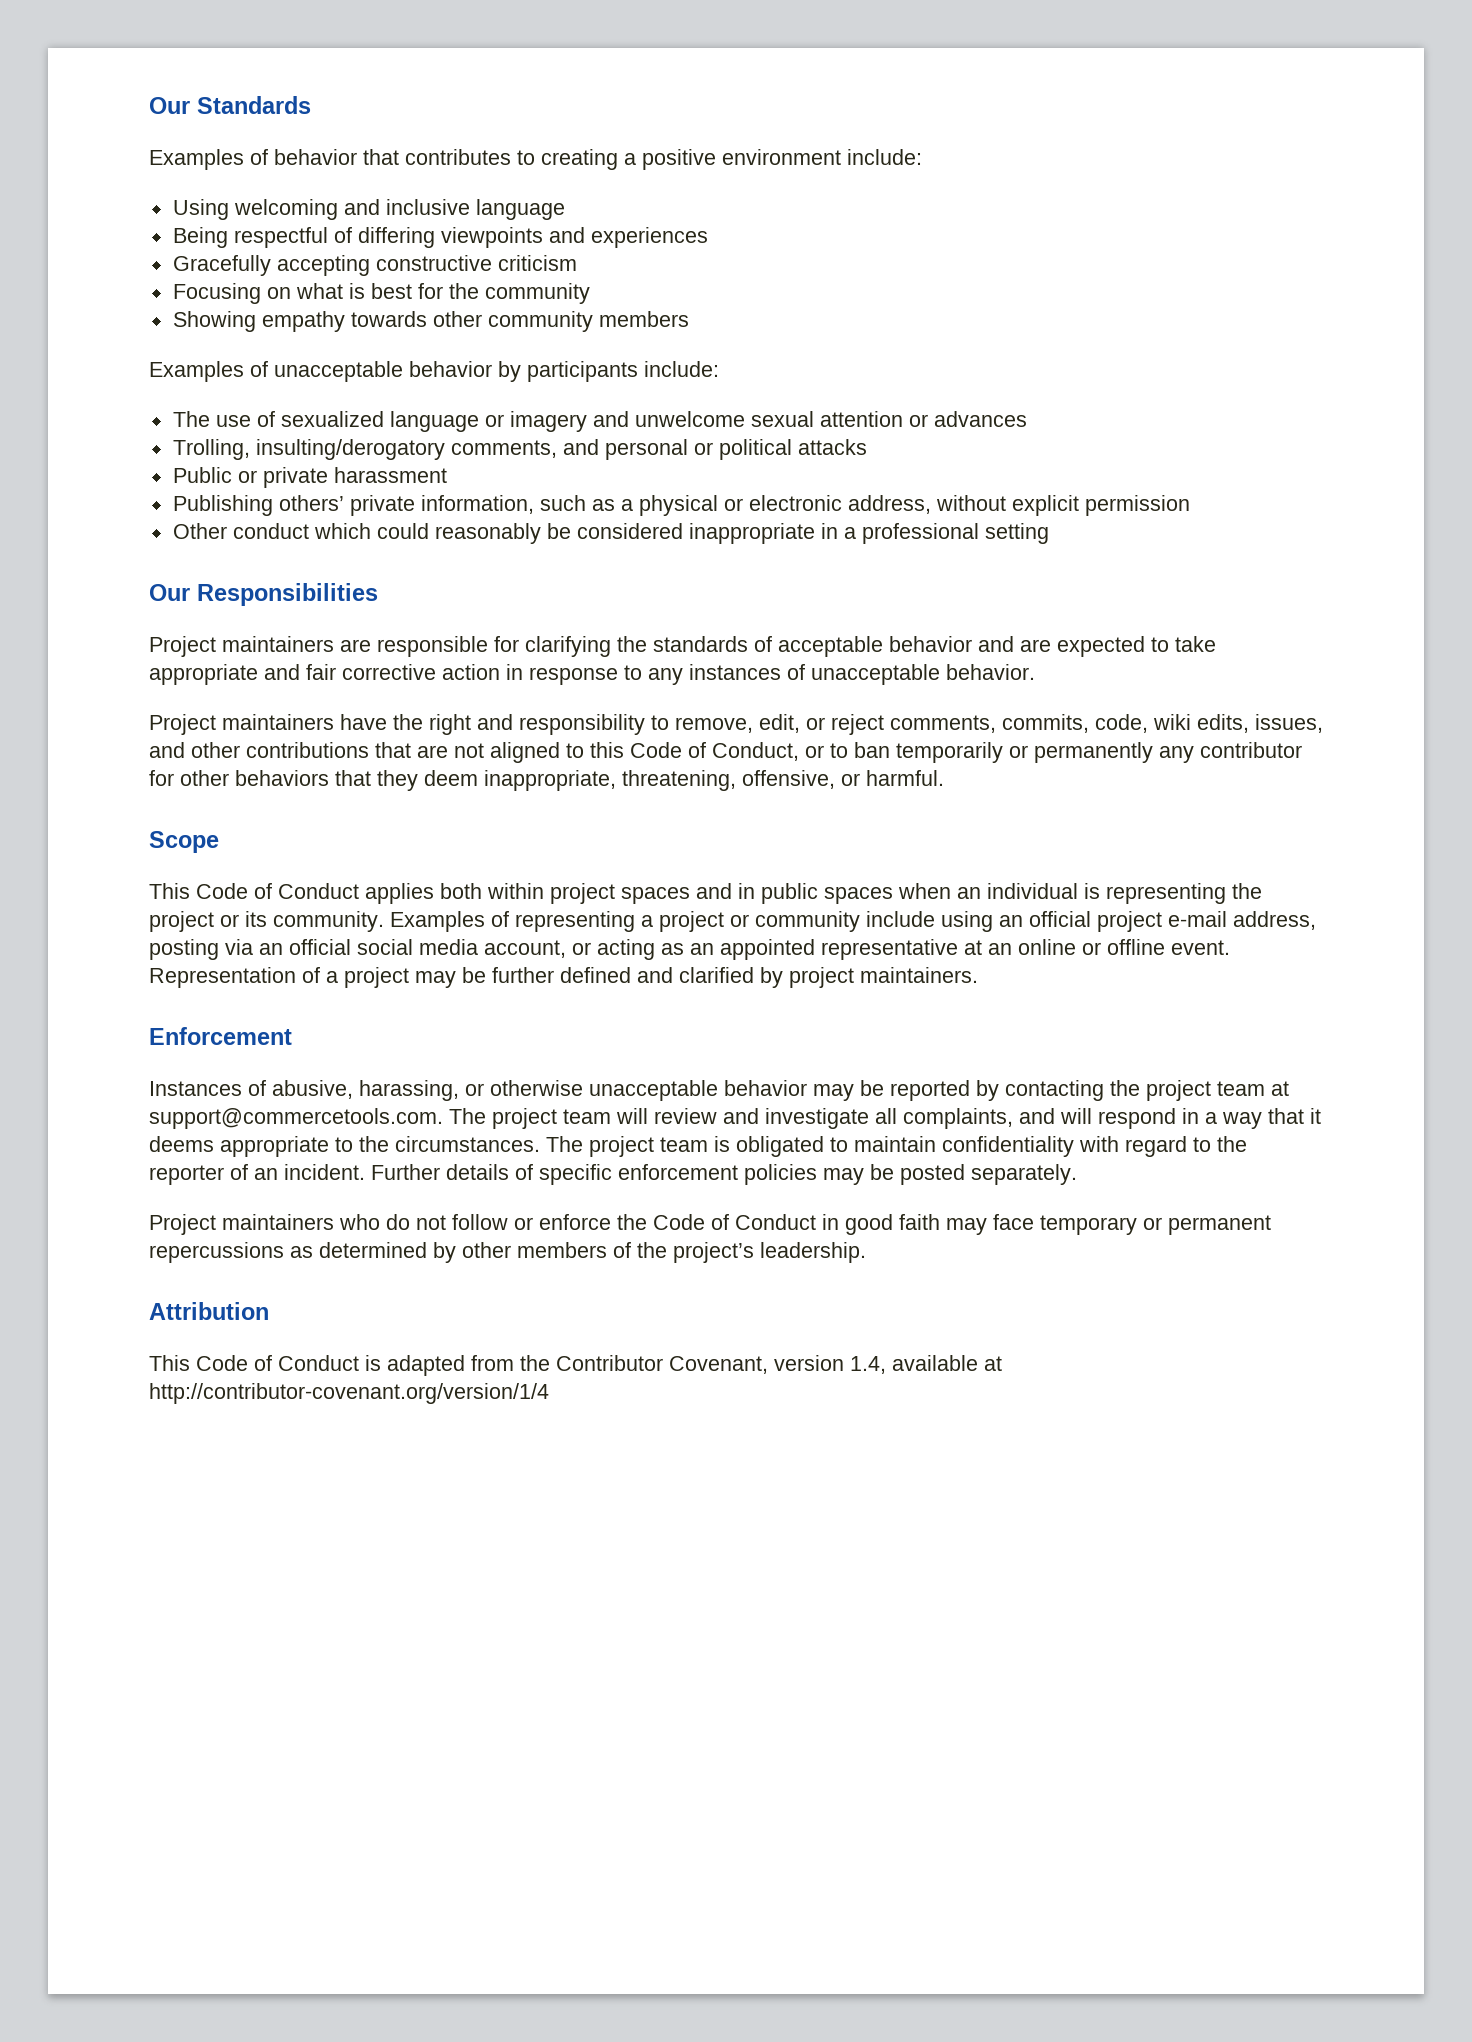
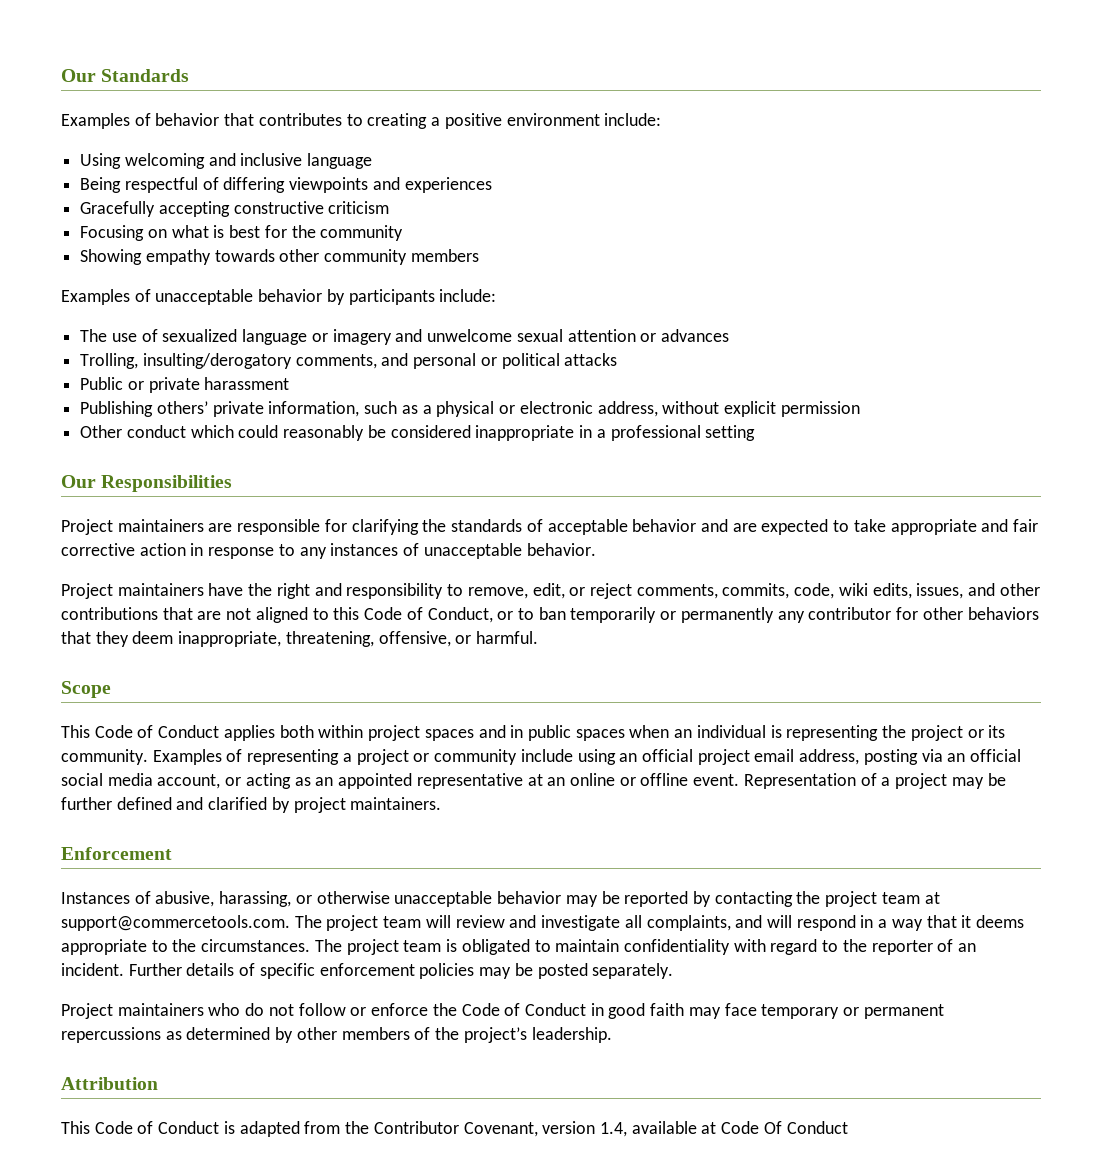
- Examples of representing a project or community include using an official project e-mail address, posting via an official social media account, or acting as an appointed representative at an online or offline event.
+ Examples of representing a project or community include using an official project email address, posting via an official social media account, or acting as an appointed representative at an online or offline event.
- This Code of Conduct is adapted from the Contributor Covenant, version 1.4, available at http://contributor-covenant.org/version/1/4
+ This Code of Conduct is adapted from the Contributor Covenant, version 1.4, available at Code Of Conduct

